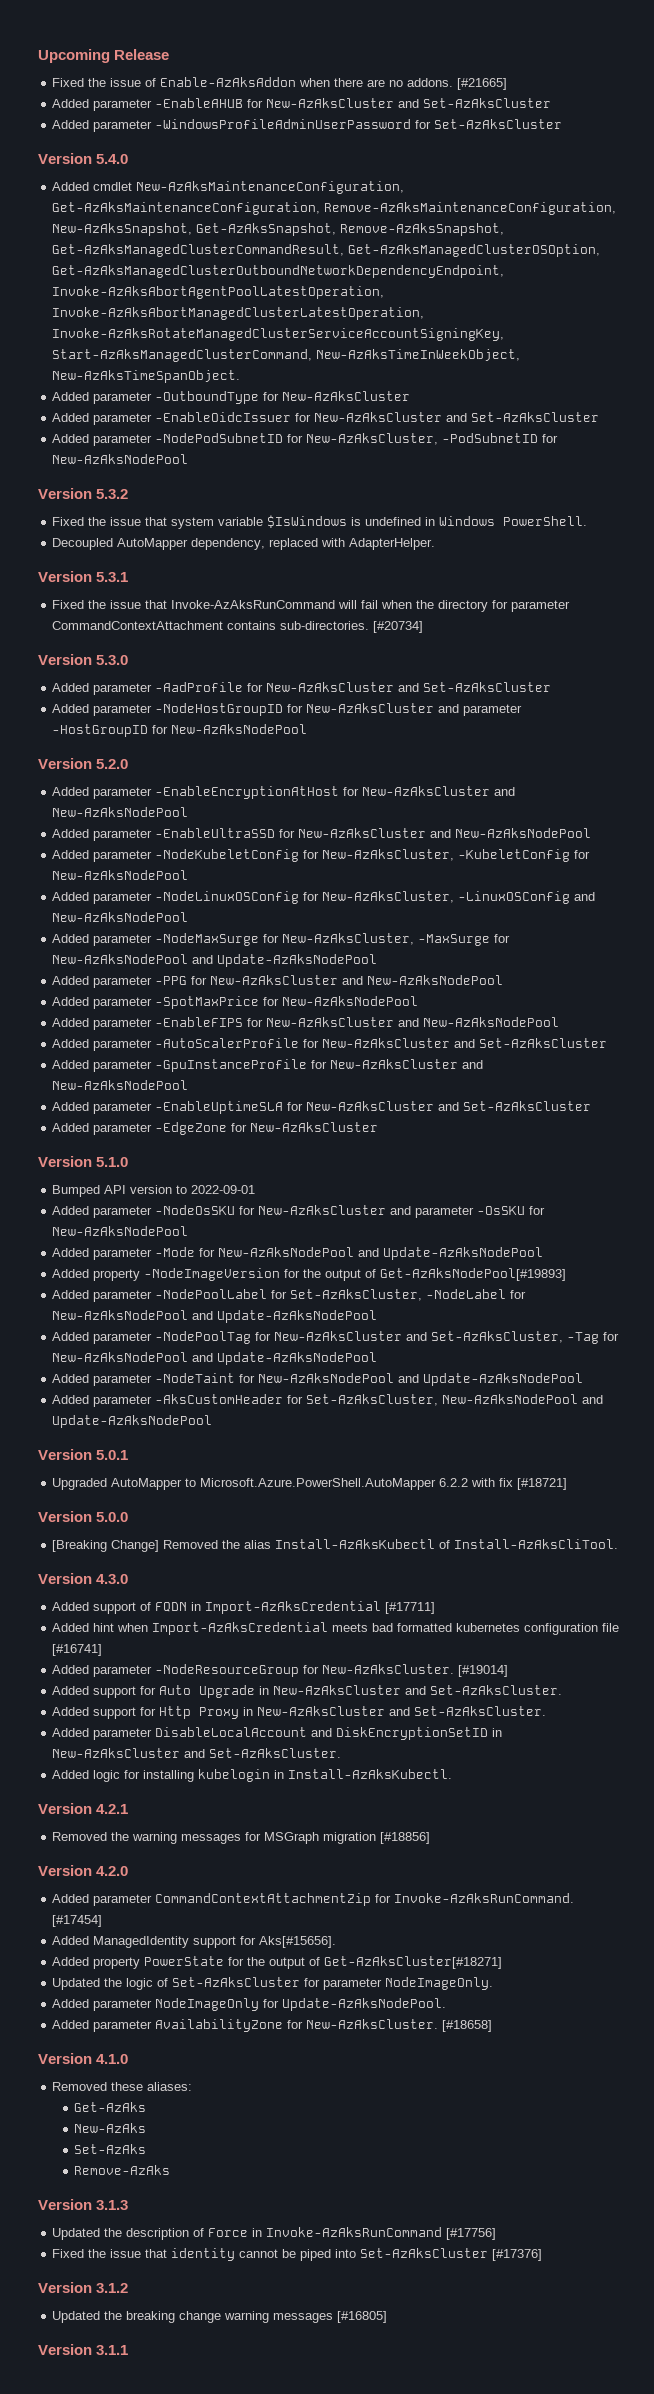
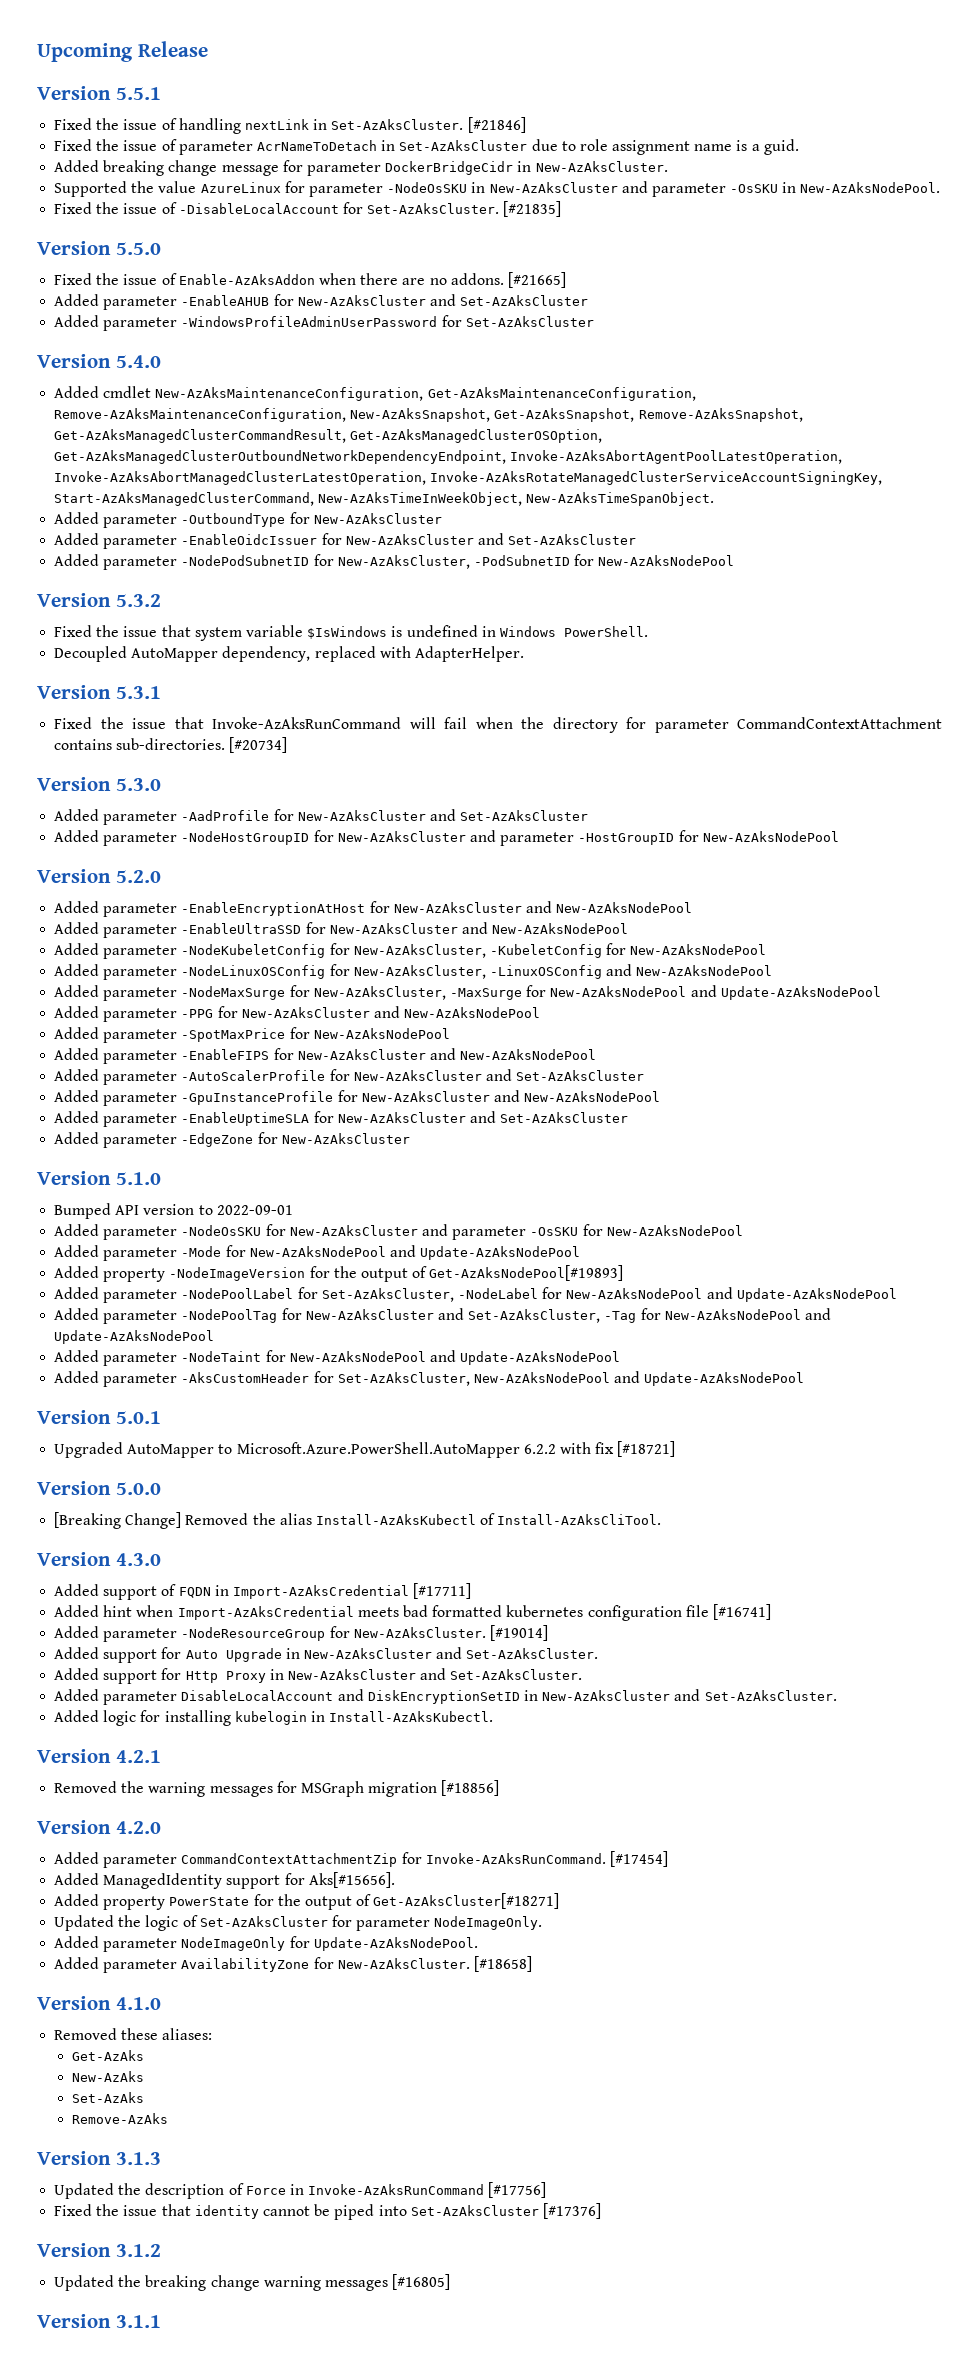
+ Version 5.5.1
+ Fixed the issue of handling nextLink in Set-AzAksCluster. [#21846]
+ Fixed the issue of parameter AcrNameToDetach in Set-AzAksCluster due to role assignment name is a guid.
+ Added breaking change message for parameter DockerBridgeCidr in New-AzAksCluster.
+ Supported the value AzureLinux for parameter -NodeOsSKU in New-AzAksCluster and parameter -OsSKU in New-AzAksNodePool.
+ Fixed the issue of -DisableLocalAccount for Set-AzAksCluster. [#21835]
+ Version 5.5.0

